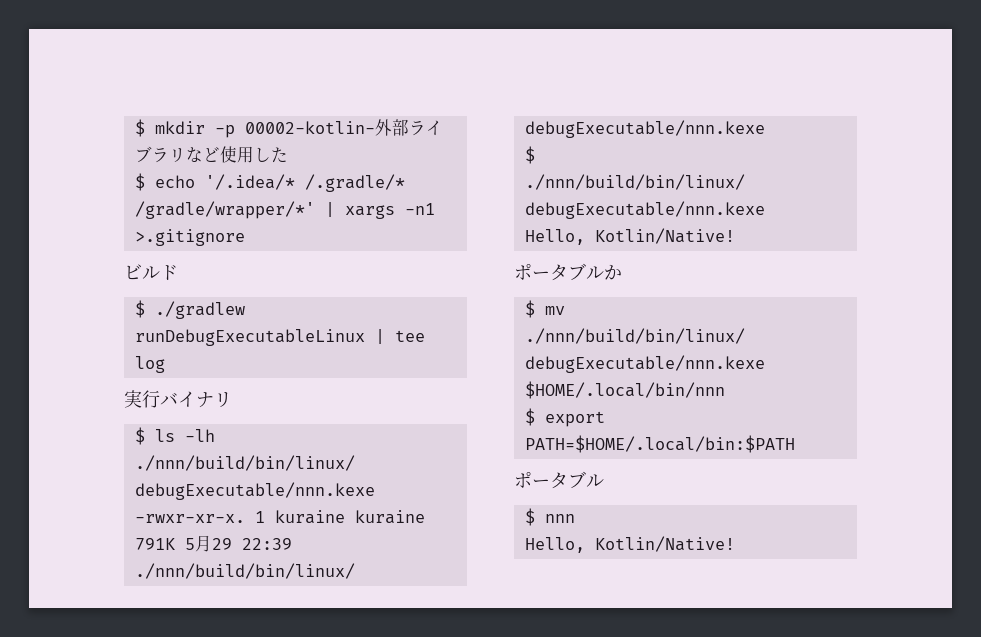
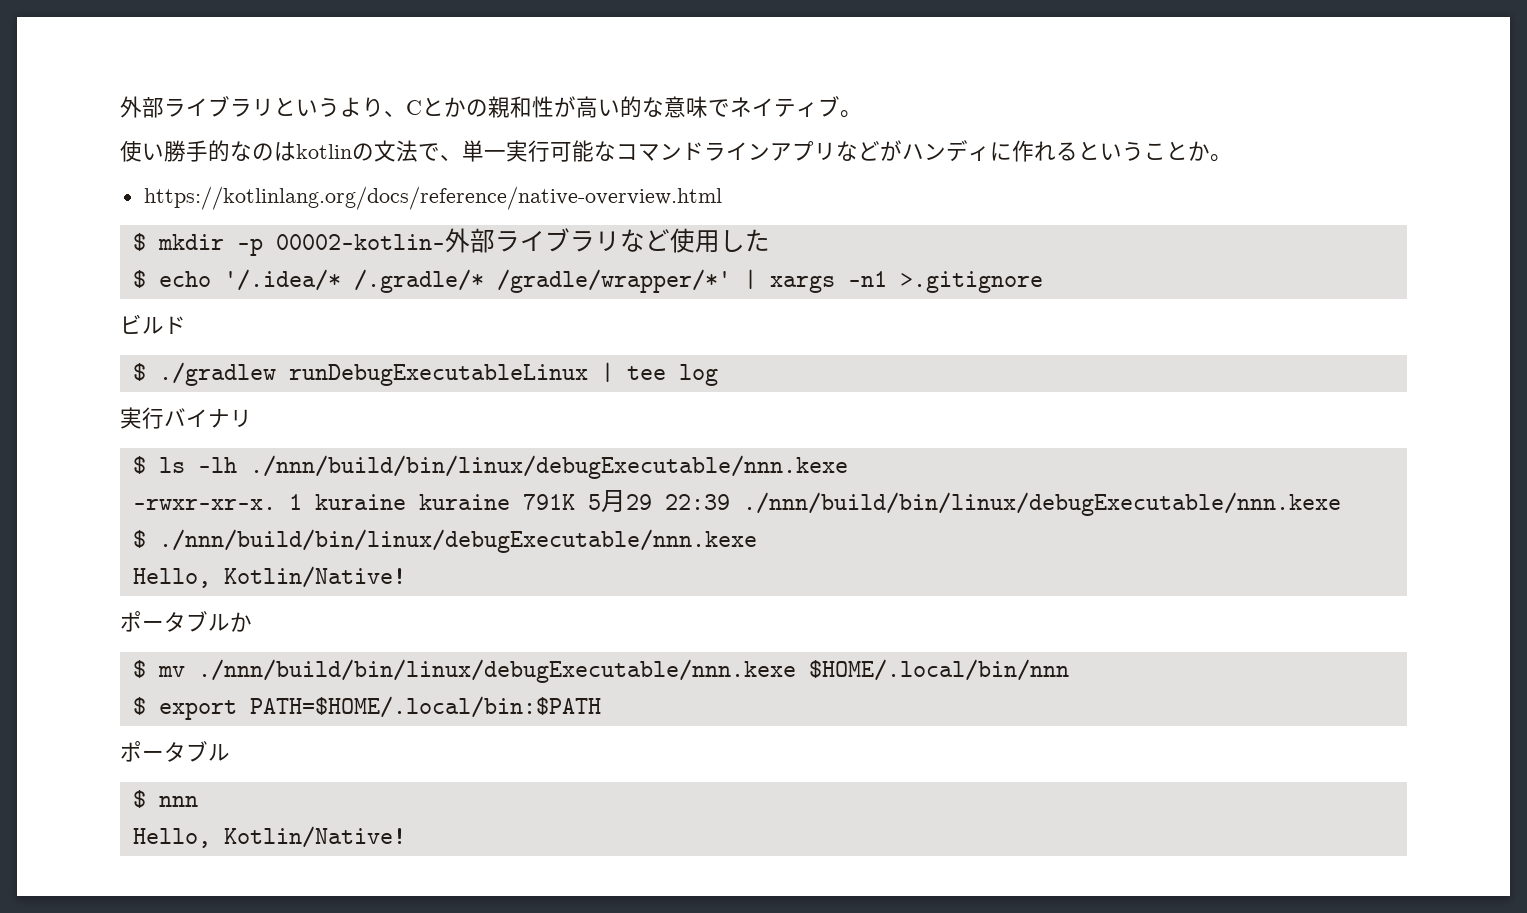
+ 外部ライブラリというより、Cとかの親和性が高い的な意味でネイティブ。
+ 使い勝手的なのはkotlinの文法で、単一実行可能なコマンドラインアプリなどがハンディに作れるということか。
+ https://kotlinlang.org/docs/reference/native-overview.html

